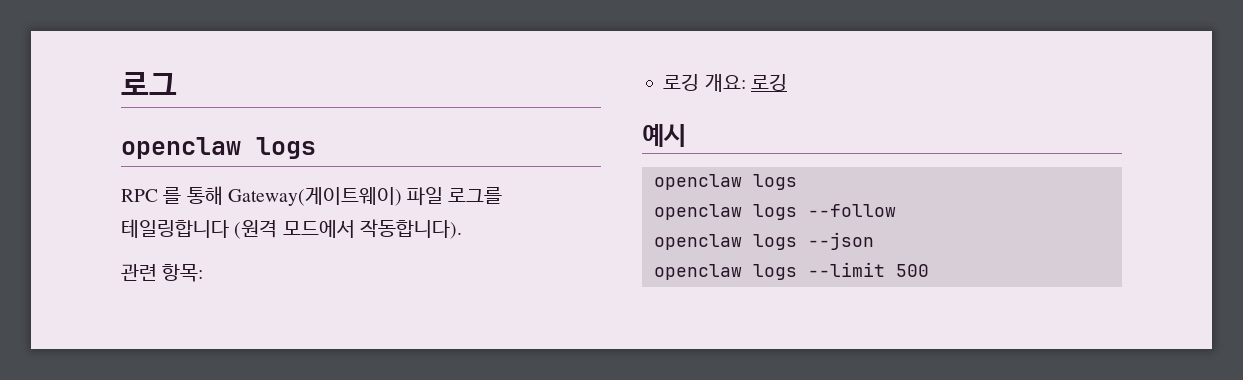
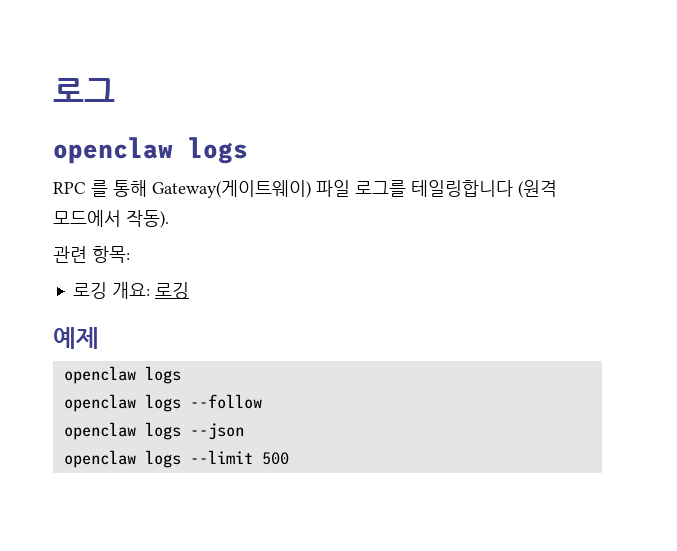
- RPC 를 통해 Gateway(게이트웨이) 파일 로그를 테일링합니다 (원격 모드에서 작동합니다).
+ RPC 를 통해 Gateway(게이트웨이) 파일 로그를 테일링합니다 (원격 모드에서 작동).
- 예시
+ 예제

